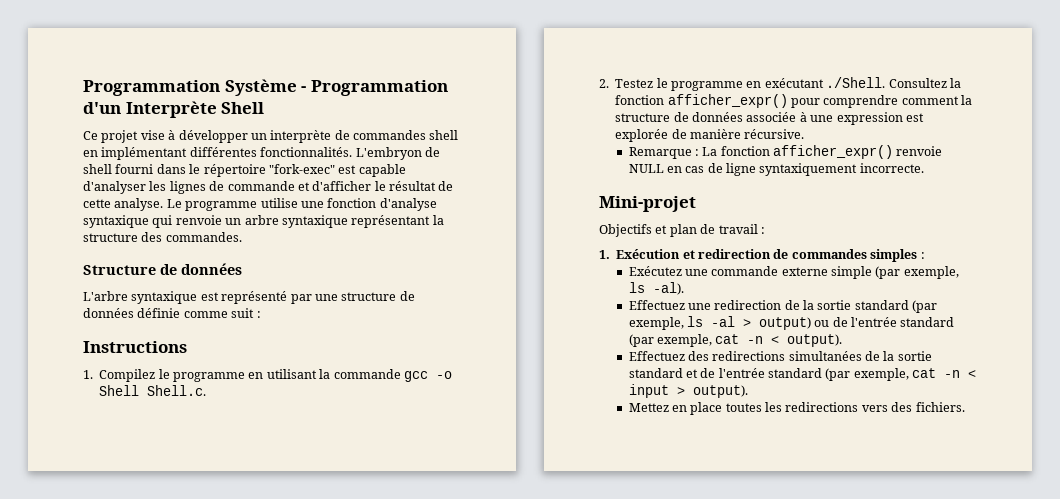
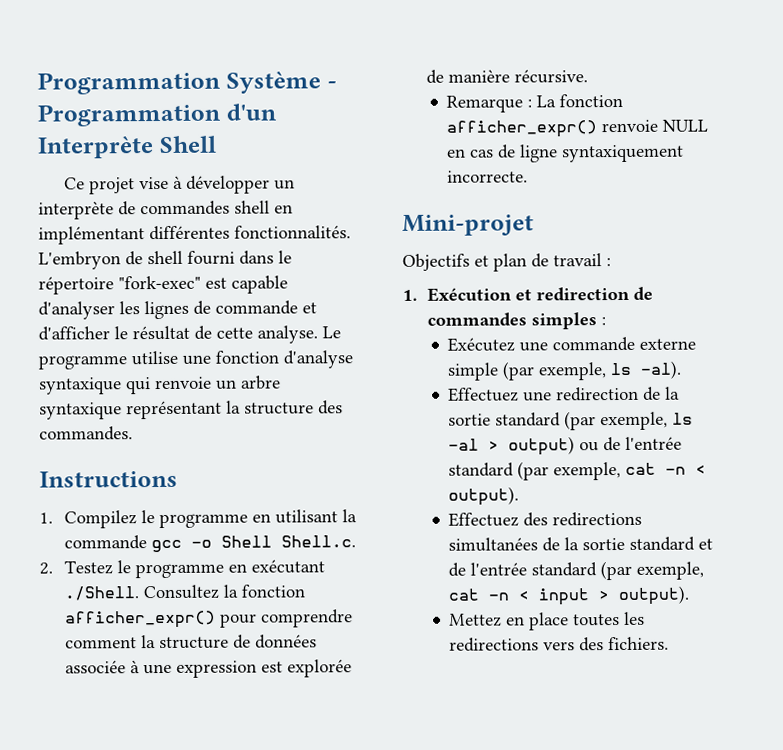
- Structure de données
- L'arbre syntaxique est représenté par une structure de données définie comme suit :

